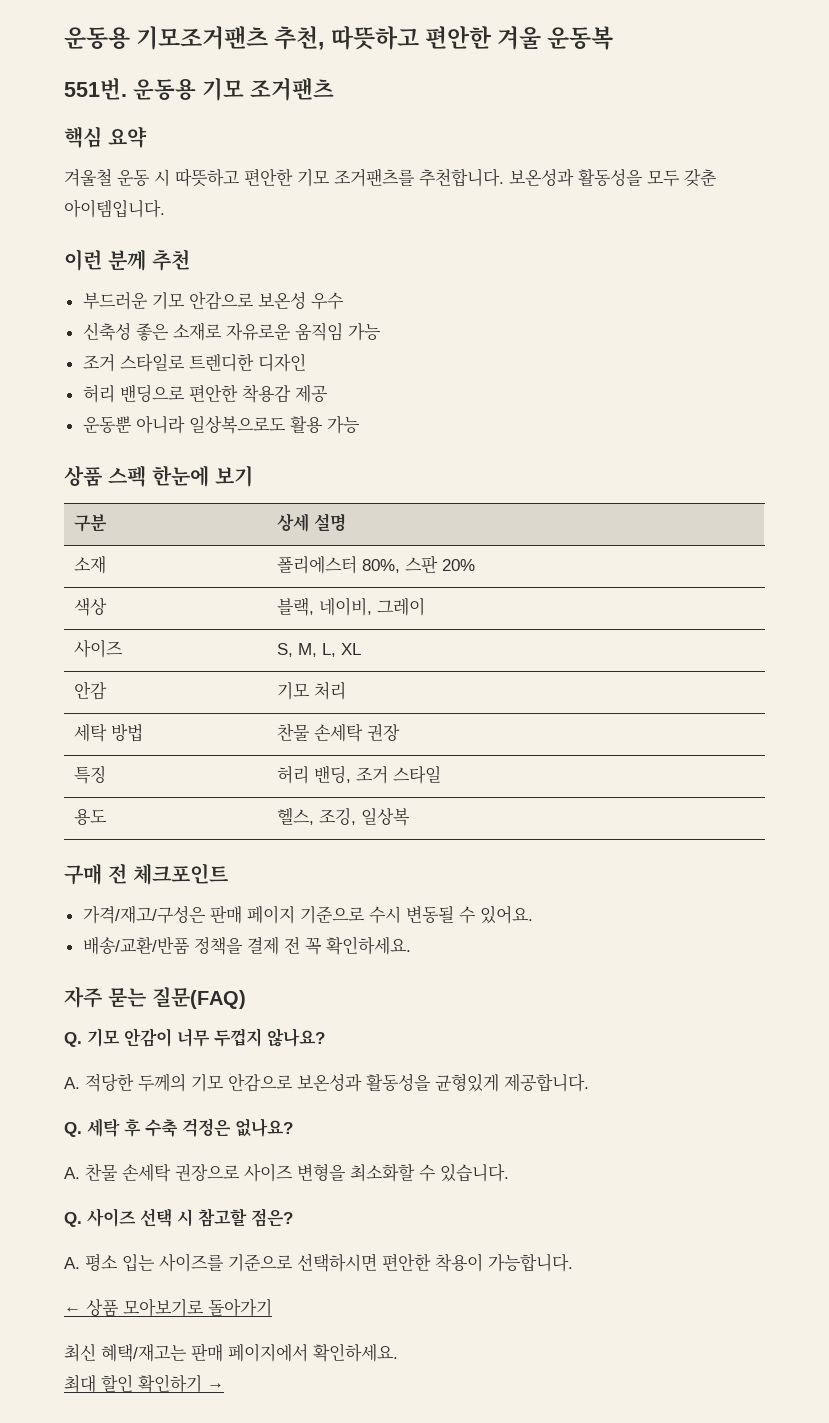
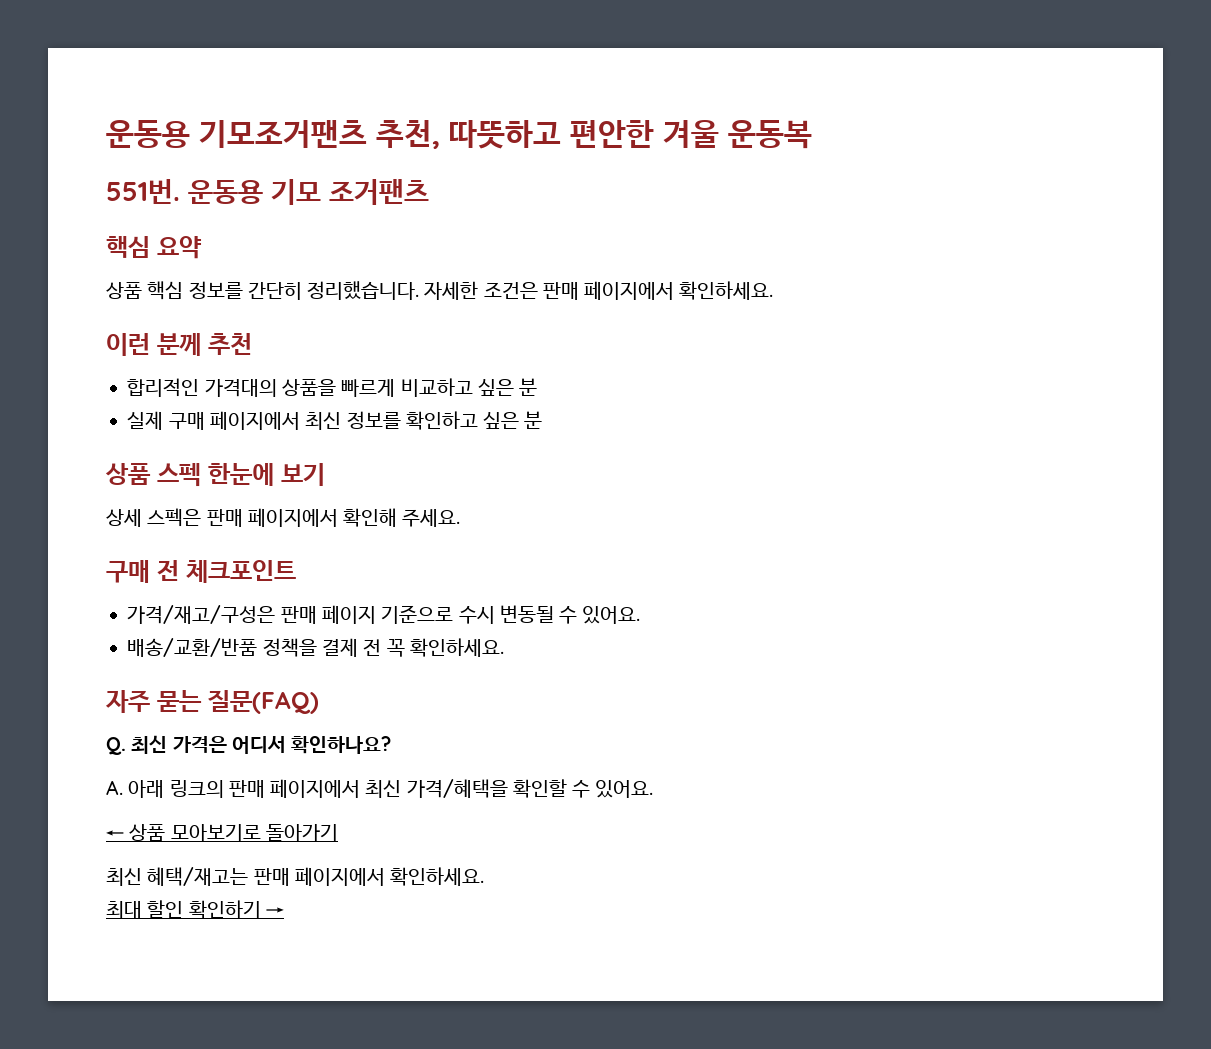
- 겨울철 운동 시 따뜻하고 편안한 기모 조거팬츠를 추천합니다. 보온성과 활동성을 모두 갖춘 아이템입니다.
+ 상품 핵심 정보를 간단히 정리했습니다. 자세한 조건은 판매 페이지에서 확인하세요.
  이런 분께 추천
- 부드러운 기모 안감으로 보온성 우수
- 신축성 좋은 소재로 자유로운 움직임 가능
- 조거 스타일로 트렌디한 디자인
- 허리 밴딩으로 편안한 착용감 제공
- 운동뿐 아니라 일상복으로도 활용 가능
+ 합리적인 가격대의 상품을 빠르게 비교하고 싶은 분
+ 실제 구매 페이지에서 최신 정보를 확인하고 싶은 분
  상품 스펙 한눈에 보기
- 구분 | 상세 설명
- 소재 | 폴리에스터 80%, 스판 20%
- 색상 | 블랙, 네이비, 그레이
- 사이즈 | S, M, L, XL
- 안감 | 기모 처리
- 세탁 방법 | 찬물 손세탁 권장
- 특징 | 허리 밴딩, 조거 스타일
- 용도 | 헬스, 조깅, 일상복
+ 상세 스펙은 판매 페이지에서 확인해 주세요.
- Q. 기모 안감이 너무 두껍지 않나요?
- A. 적당한 두께의 기모 안감으로 보온성과 활동성을 균형있게 제공합니다.
- Q. 세탁 후 수축 걱정은 없나요?
- A. 찬물 손세탁 권장으로 사이즈 변형을 최소화할 수 있습니다.
- Q. 사이즈 선택 시 참고할 점은?
- A. 평소 입는 사이즈를 기준으로 선택하시면 편안한 착용이 가능합니다.
+ Q. 최신 가격은 어디서 확인하나요?
+ A. 아래 링크의 판매 페이지에서 최신 가격/혜택을 확인할 수 있어요.

